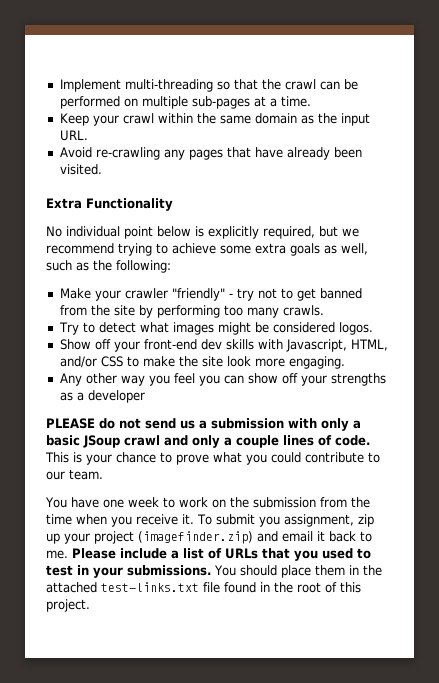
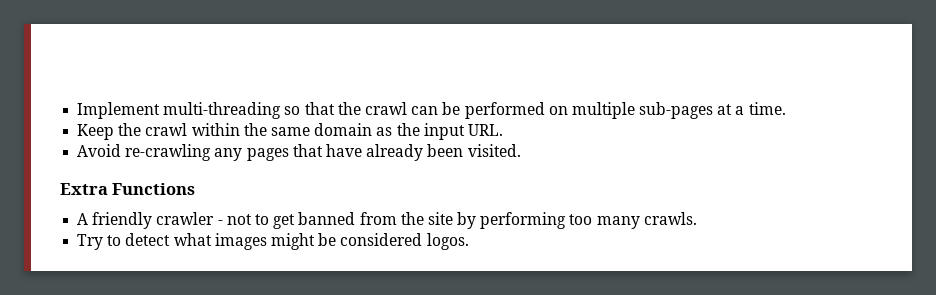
- Keep your crawl within the same domain as the input URL.
+ Keep the crawl within the same domain as the input URL.
- Extra Functionality
- No individual point below is explicitly required, but we recommend trying to achieve some extra goals as well, such as the following:
- Make your crawler "friendly" - try not to get banned from the site by performing too many crawls.
+ Extra Functions
+ A friendly crawler - not to get banned from the site by performing too many crawls.
- Show off your front-end dev skills with Javascript, HTML, and/or CSS to make the site look more engaging.
- Any other way you feel you can show off your strengths as a developer
- PLEASE do not send us a submission with only a basic JSoup crawl and only a couple lines of code. This is your chance to prove what you could contribute to our team.
- You have one week to work on the submission from the time when you receive it. To submit you assignment, zip up your project (imagefinder.zip) and email it back to me. Please include a list of URLs that you used to test in your submissions. You should place them in the attached test-links.txt file found in the root of this project.

